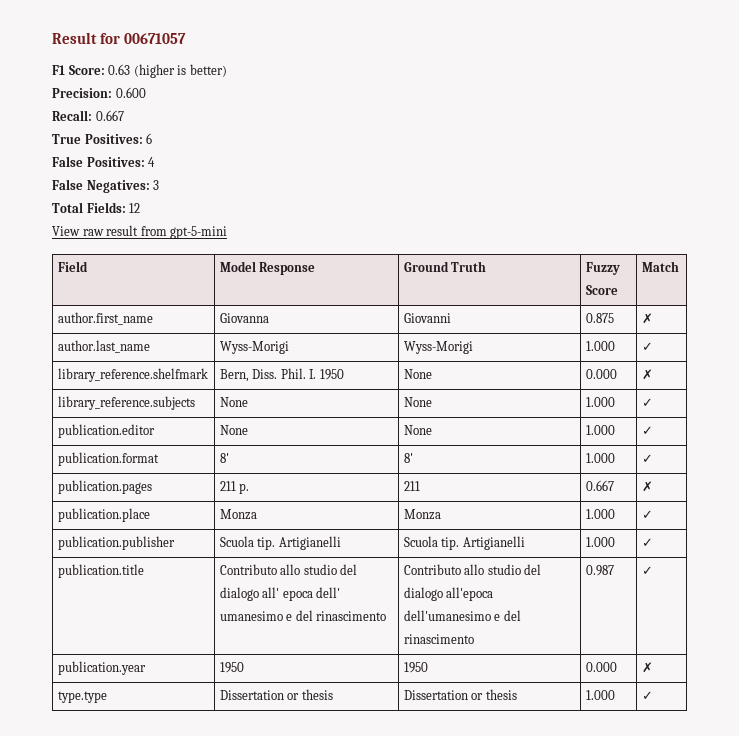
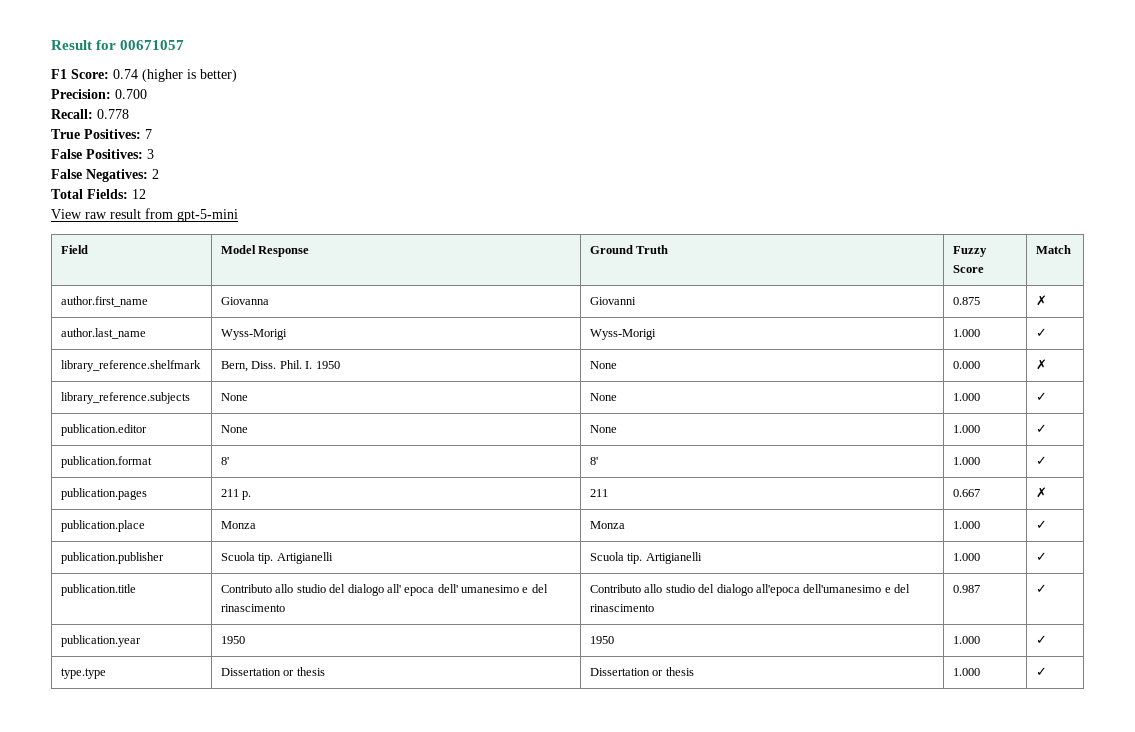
- F1 Score: 0.63 (higher is better)
+ F1 Score: 0.74 (higher is better)
- Precision: 0.600
+ Precision: 0.700
- Recall: 0.667
+ Recall: 0.778
- True Positives: 6
+ True Positives: 7
- False Positives: 4
+ False Positives: 3
- False Negatives: 3
+ False Negatives: 2
- publication.year | 1950 | 1950 | 0.000 | ✗
+ publication.year | 1950 | 1950 | 1.000 | ✓

